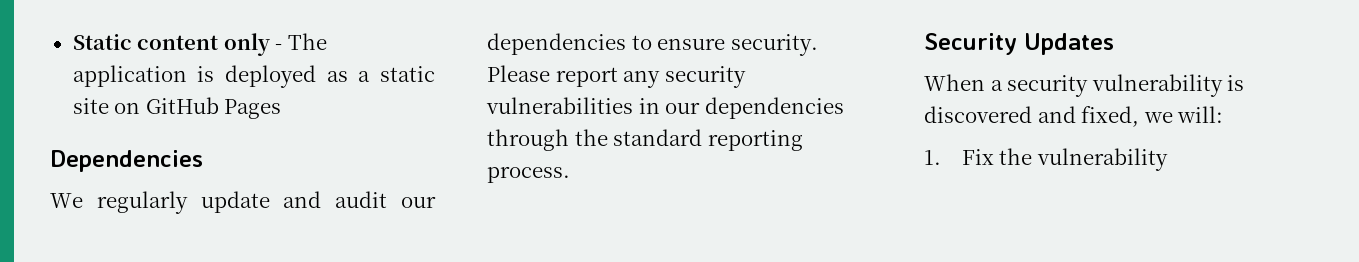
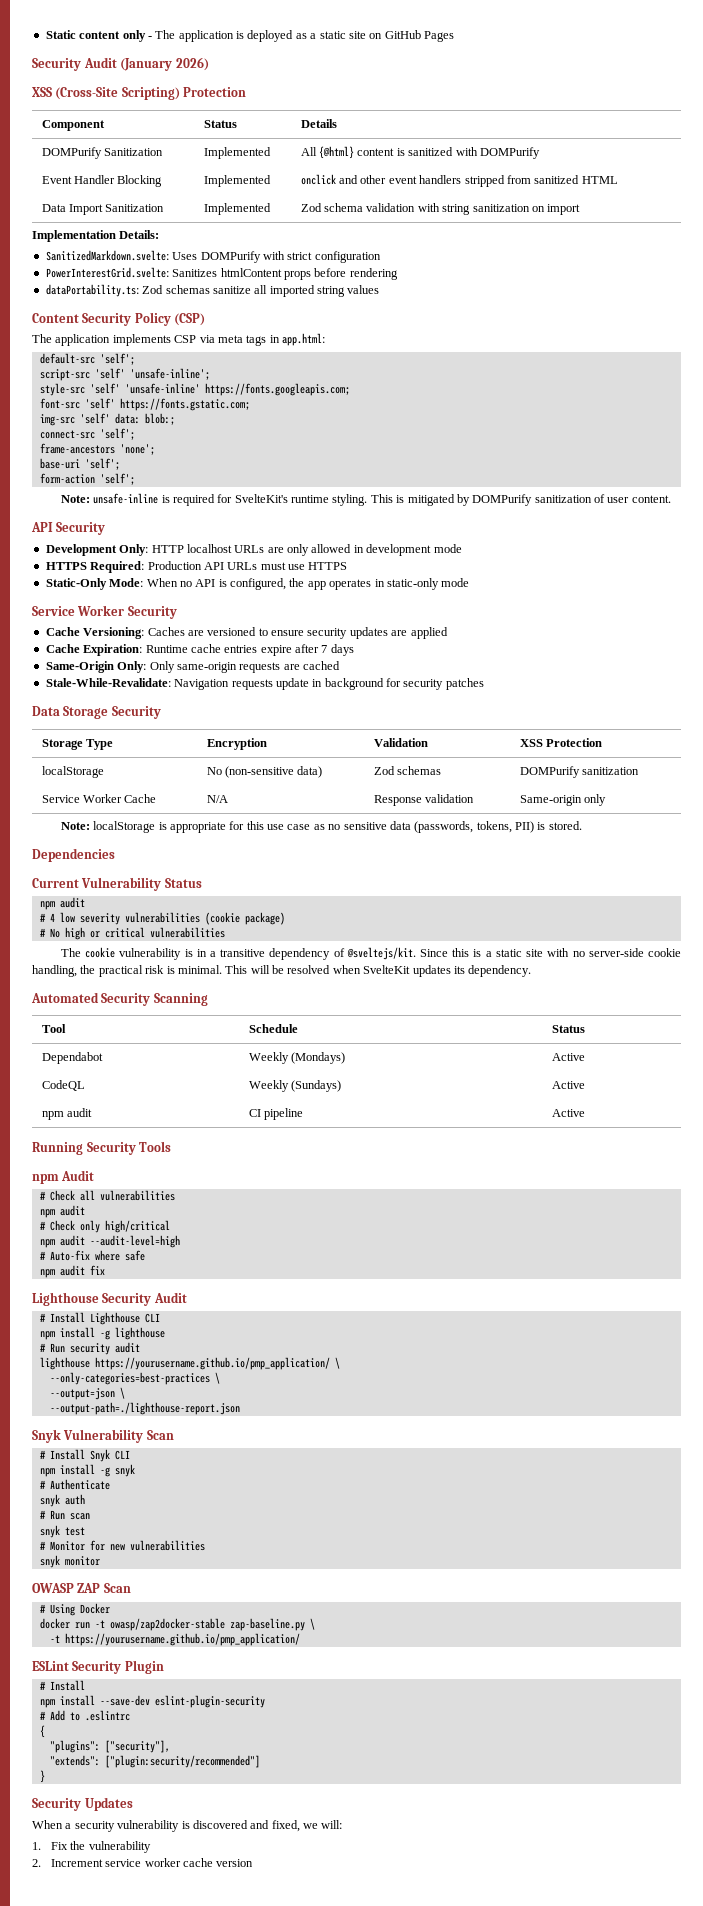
+ Security Audit (January 2026)
+ XSS (Cross-Site Scripting) Protection
+ Component | Status | Details
+ DOMPurify Sanitization | Implemented | All {@html} content is sanitized with DOMPurify
+ Event Handler Blocking | Implemented | onclick and other event handlers stripped from sanitized HTML
+ Data Import Sanitization | Implemented | Zod schema validation with string sanitization on import
+ Implementation Details:
+ SanitizedMarkdown.svelte: Uses DOMPurify with strict configuration
+ PowerInterestGrid.svelte: Sanitizes htmlContent props before rendering
+ dataPortability.ts: Zod schemas sanitize all imported string values
+ Content Security Policy (CSP)
+ The application implements CSP via meta tags in app.html:
+ default-src 'self';
+ script-src 'self' 'unsafe-inline';
+ style-src 'self' 'unsafe-inline' https://fonts.googleapis.com;
+ font-src 'self' https://fonts.gstatic.com;
+ img-src 'self' data: blob:;
+ connect-src 'self';
+ frame-ancestors 'none';
+ base-uri 'self';
+ form-action 'self';
+ Note: unsafe-inline is required for SvelteKit's runtime styling. This is mitigated by DOMPurify sanitization of user content.
+ API Security
+ Development Only: HTTP localhost URLs are only allowed in development mode
+ HTTPS Required: Production API URLs must use HTTPS
+ Static-Only Mode: When no API is configured, the app operates in static-only mode
+ Service Worker Security
+ Cache Versioning: Caches are versioned to ensure security updates are applied
+ Cache Expiration: Runtime cache entries expire after 7 days
+ Same-Origin Only: Only same-origin requests are cached
+ Stale-While-Revalidate: Navigation requests update in background for security patches
+ Data Storage Security
+ Storage Type | Encryption | Validation | XSS Protection
+ localStorage | No (non-sensitive data) | Zod schemas | DOMPurify sanitization
+ Service Worker Cache | N/A | Response validation | Same-origin only
+ Note: localStorage is appropriate for this use case as no sensitive data (passwords, tokens, PII) is stored.
  Dependencies
- We regularly update and audit our dependencies to ensure security. Please report any security vulnerabilities in our dependencies through the standard reporting process.
+ Current Vulnerability Status
+ npm audit
+ # 4 low severity vulnerabilities (cookie package)
+ # No high or critical vulnerabilities
+ The cookie vulnerability is in a transitive dependency of @sveltejs/kit. Since this is a static site with no server-side cookie handling, the practical risk is minimal. This will be resolved when SvelteKit updates its dependency.
+ Automated Security Scanning
+ Tool | Schedule | Status
+ Dependabot | Weekly (Mondays) | Active
+ CodeQL | Weekly (Sundays) | Active
+ npm audit | CI pipeline | Active
+ Running Security Tools
+ npm Audit
+ # Check all vulnerabilities
+ npm audit
+ # Check only high/critical
+ npm audit --audit-level=high
+ # Auto-fix where safe
+ npm audit fix
+ Lighthouse Security Audit
+ # Install Lighthouse CLI
+ npm install -g lighthouse
+ # Run security audit
+ lighthouse https://yourusername.github.io/pmp_application/ \
+ --only-categories=best-practices \
+ --output=json \
+ --output-path=./lighthouse-report.json
+ Snyk Vulnerability Scan
+ # Install Snyk CLI
+ npm install -g snyk
+ # Authenticate
+ snyk auth
+ # Run scan
+ snyk test
+ # Monitor for new vulnerabilities
+ snyk monitor
+ OWASP ZAP Scan
+ # Using Docker
+ docker run -t owasp/zap2docker-stable zap-baseline.py \
+ -t https://yourusername.github.io/pmp_application/
+ ESLint Security Plugin
+ # Install
+ npm install --save-dev eslint-plugin-security
+ # Add to .eslintrc
+ {
+ "plugins": ["security"],
+ "extends": ["plugin:security/recommended"]
+ }
+ 2. Increment service worker cache version

